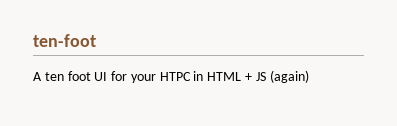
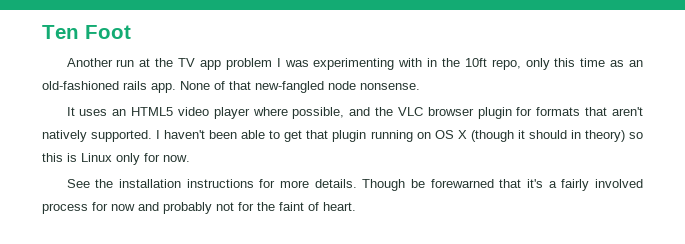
- ten-foot
- A ten foot UI for your HTPC in HTML + JS (again)
+ Ten Foot
+ Another run at the TV app problem I was experimenting with in the 10ft repo, only this time as an old-fashioned rails app. None of that new-fangled node nonsense.
+ It uses an HTML5 video player where possible, and the VLC browser plugin for formats that aren't natively supported. I haven't been able to get that plugin running on OS X (though it should in theory) so this is Linux only for now.
+ See the installation instructions for more details. Though be forewarned that it's a fairly involved process for now and probably not for the faint of heart.

